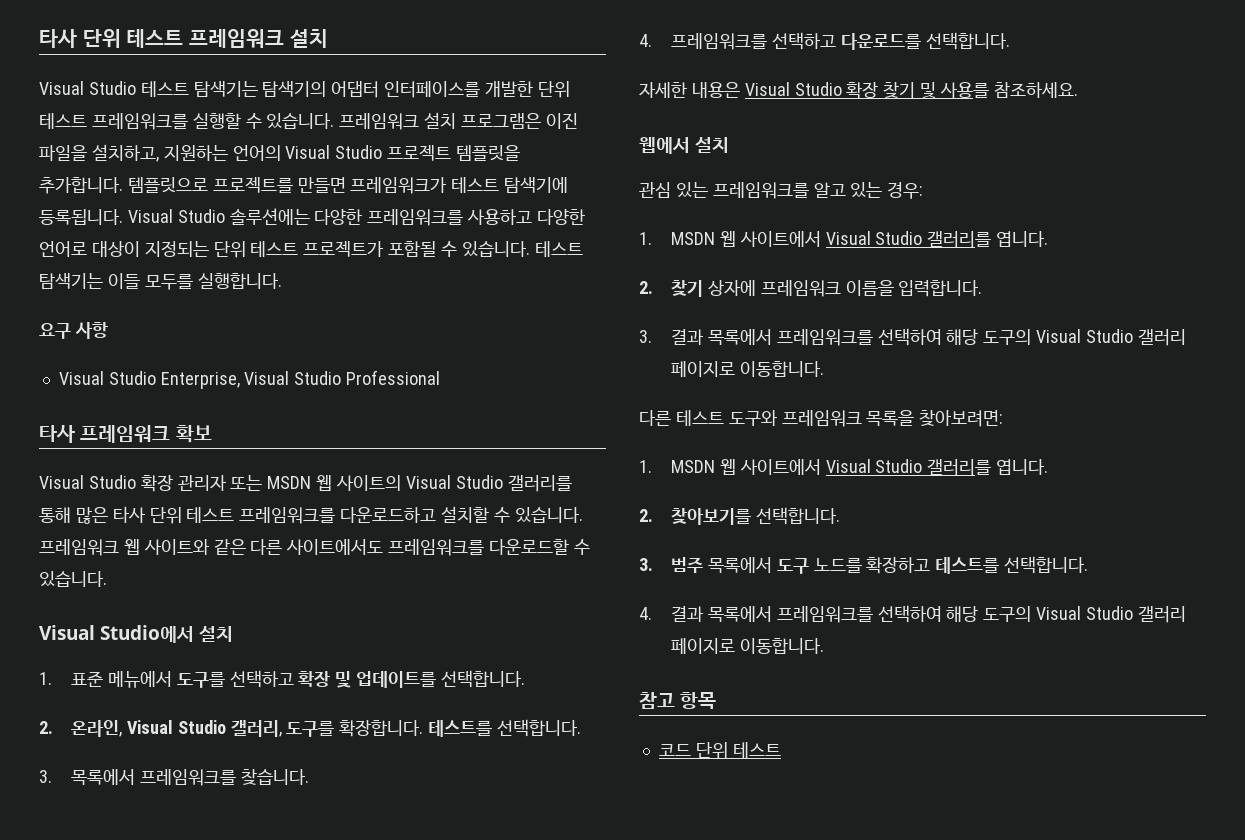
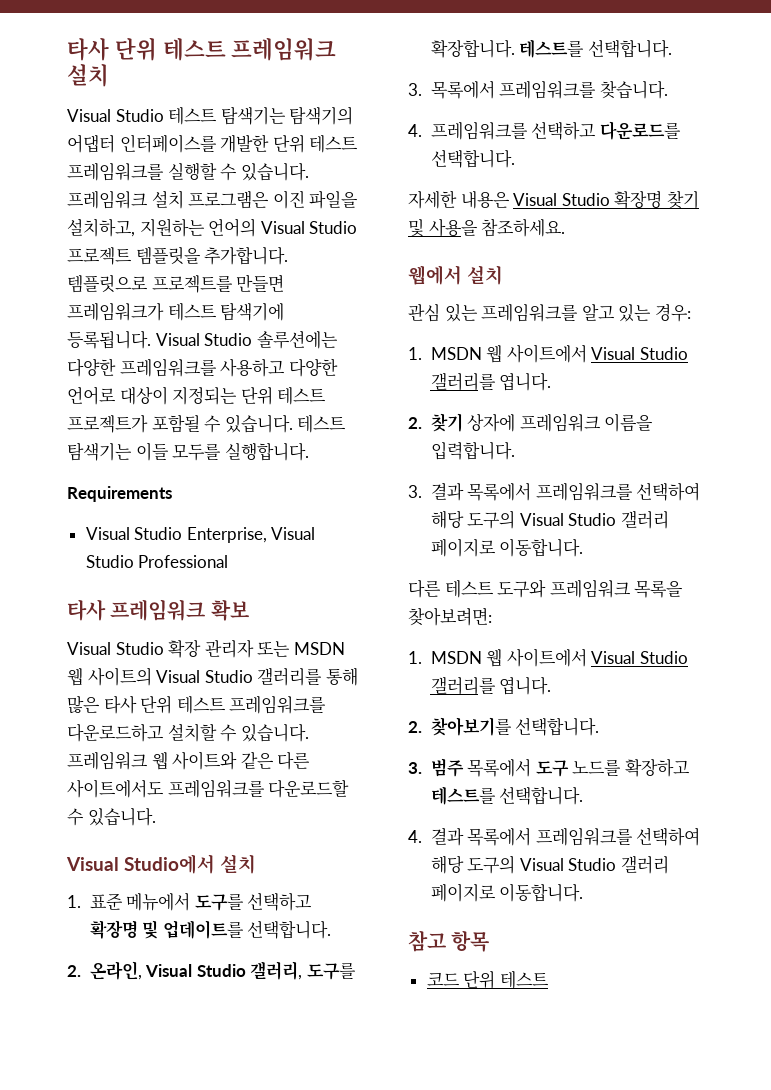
- 요구 사항
+ Requirements
- 1. 표준 메뉴에서 도구를 선택하고 확장 및 업데이트를 선택합니다.
+ 1. 표준 메뉴에서 도구를 선택하고 확장명 및 업데이트를 선택합니다.
- 자세한 내용은 Visual Studio 확장 찾기 및 사용를 참조하세요.
+ 자세한 내용은 Visual Studio 확장명 찾기 및 사용을 참조하세요.

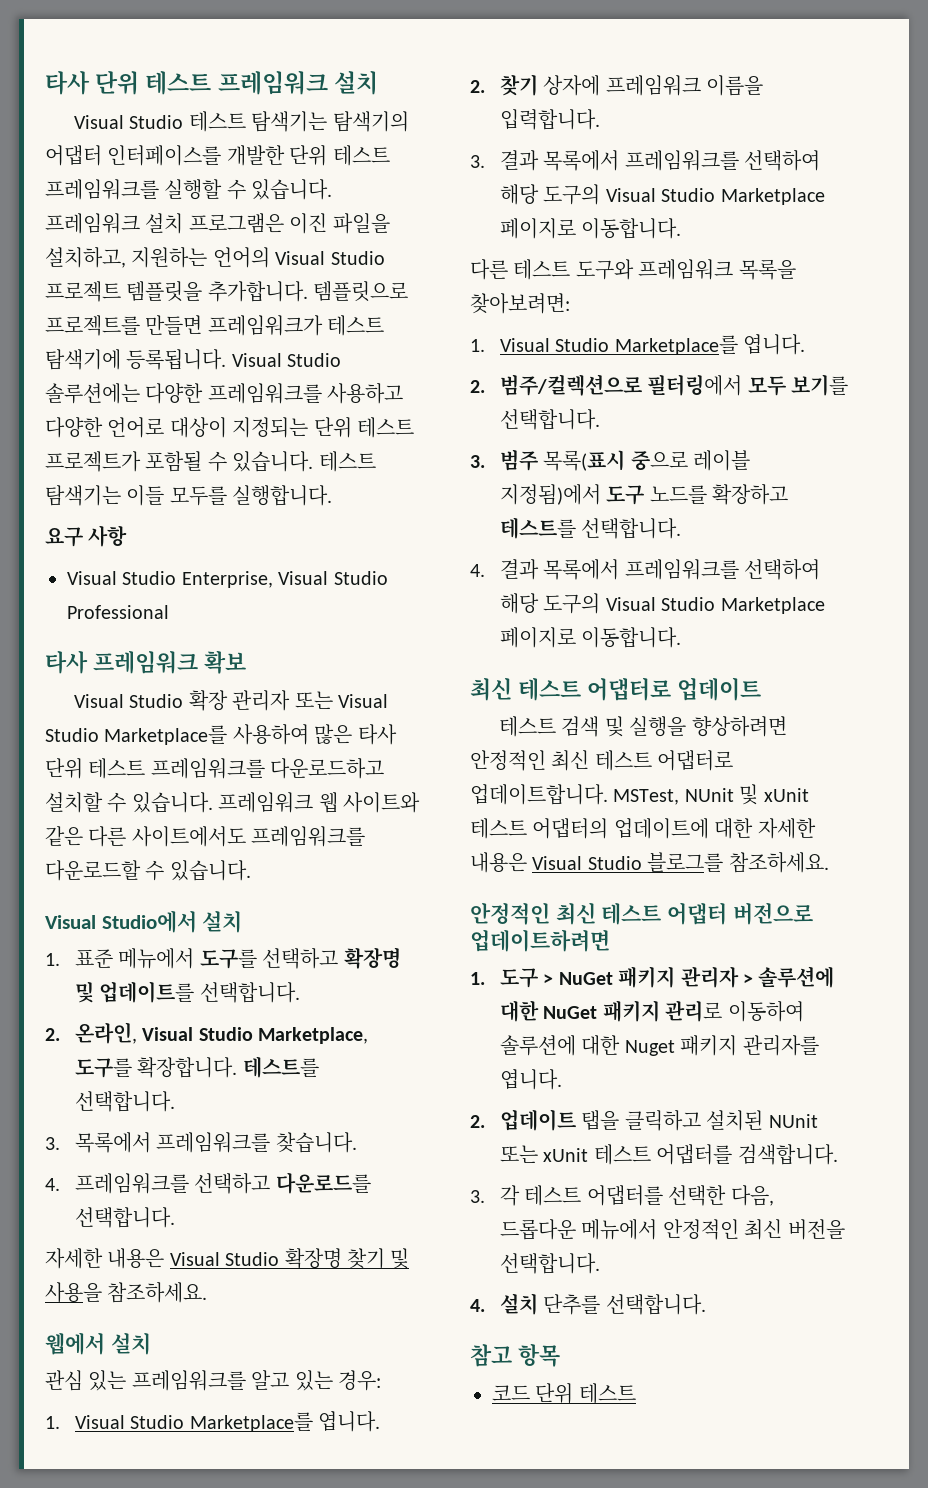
- Requirements
+ 요구 사항
- Visual Studio 확장 관리자 또는 MSDN 웹 사이트의 Visual Studio 갤러리를 통해 많은 타사 단위 테스트 프레임워크를 다운로드하고 설치할 수 있습니다.
+ Visual Studio 확장 관리자 또는 Visual Studio Marketplace를 사용하여 많은 타사 단위 테스트 프레임워크를 다운로드하고 설치할 수 있습니다.
- 2. 온라인, Visual Studio 갤러리, 도구를 확장합니다.
+ 2. 온라인, Visual Studio Marketplace, 도구를 확장합니다.
  관심 있는 프레임워크를 알고 있는 경우:
- 1. MSDN 웹 사이트에서 Visual Studio 갤러리를 엽니다.
+ 1. Visual Studio Marketplace를 엽니다.
- 3. 결과 목록에서 프레임워크를 선택하여 해당 도구의 Visual Studio 갤러리 페이지로 이동합니다.
+ 3. 결과 목록에서 프레임워크를 선택하여 해당 도구의 Visual Studio Marketplace 페이지로 이동합니다.
  다른 테스트 도구와 프레임워크 목록을 찾아보려면:
- 1. MSDN 웹 사이트에서 Visual Studio 갤러리를 엽니다.
- 2. 찾아보기를 선택합니다.
+ 1. Visual Studio Marketplace를 엽니다.
+ 2. 범주/컬렉션으로 필터링에서 모두 보기를 선택합니다.
- 3. 범주 목록에서 도구 노드를 확장하고 테스트를 선택합니다.
+ 3. 범주 목록(표시 중으로 레이블 지정됨)에서 도구 노드를 확장하고 테스트를 선택합니다.
- 4. 결과 목록에서 프레임워크를 선택하여 해당 도구의 Visual Studio 갤러리 페이지로 이동합니다.
+ 4. 결과 목록에서 프레임워크를 선택하여 해당 도구의 Visual Studio Marketplace 페이지로 이동합니다.
+ 최신 테스트 어댑터로 업데이트
+ 테스트 검색 및 실행을 향상하려면 안정적인 최신 테스트 어댑터로 업데이트합니다. MSTest, NUnit 및 xUnit 테스트 어댑터의 업데이트에 대한 자세한 내용은 Visual Studio 블로그를 참조하세요.
+ 안정적인 최신 테스트 어댑터 버전으로 업데이트하려면
+ 1. 도구 > NuGet 패키지 관리자 > 솔루션에 대한 NuGet 패키지 관리로 이동하여 솔루션에 대한 Nuget 패키지 관리자를 엽니다.
+ 2. 업데이트 탭을 클릭하고 설치된 NUnit 또는 xUnit 테스트 어댑터를 검색합니다.
+ 3. 각 테스트 어댑터를 선택한 다음, 드롭다운 메뉴에서 안정적인 최신 버전을 선택합니다.
+ 4. 설치 단추를 선택합니다.

